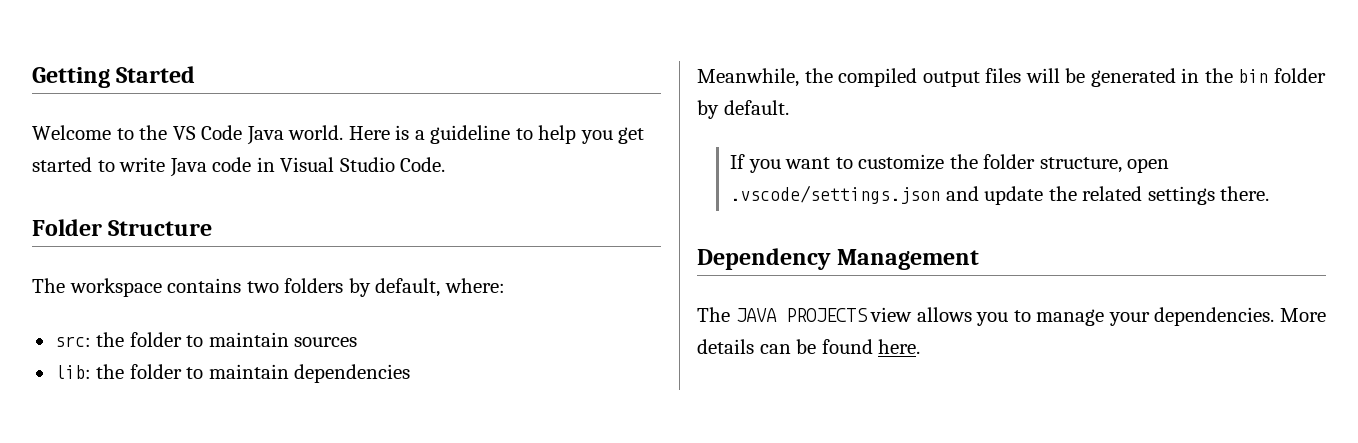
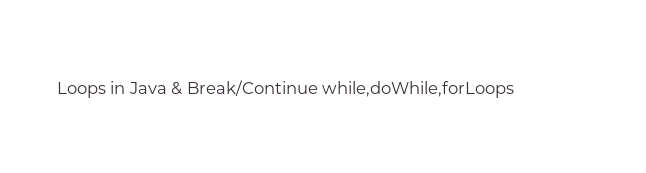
- Getting Started
- Welcome to the VS Code Java world. Here is a guideline to help you get started to write Java code in Visual Studio Code.
- Folder Structure
- The workspace contains two folders by default, where:
- src: the folder to maintain sources
- lib: the folder to maintain dependencies
- Meanwhile, the compiled output files will be generated in the bin folder by default.
- If you want to customize the folder structure, open .vscode/settings.json and update the related settings there.
- Dependency Management
- The JAVA PROJECTS view allows you to manage your dependencies. More details can be found here.
+ Loops in Java & Break/Continue while,doWhile,forLoops

